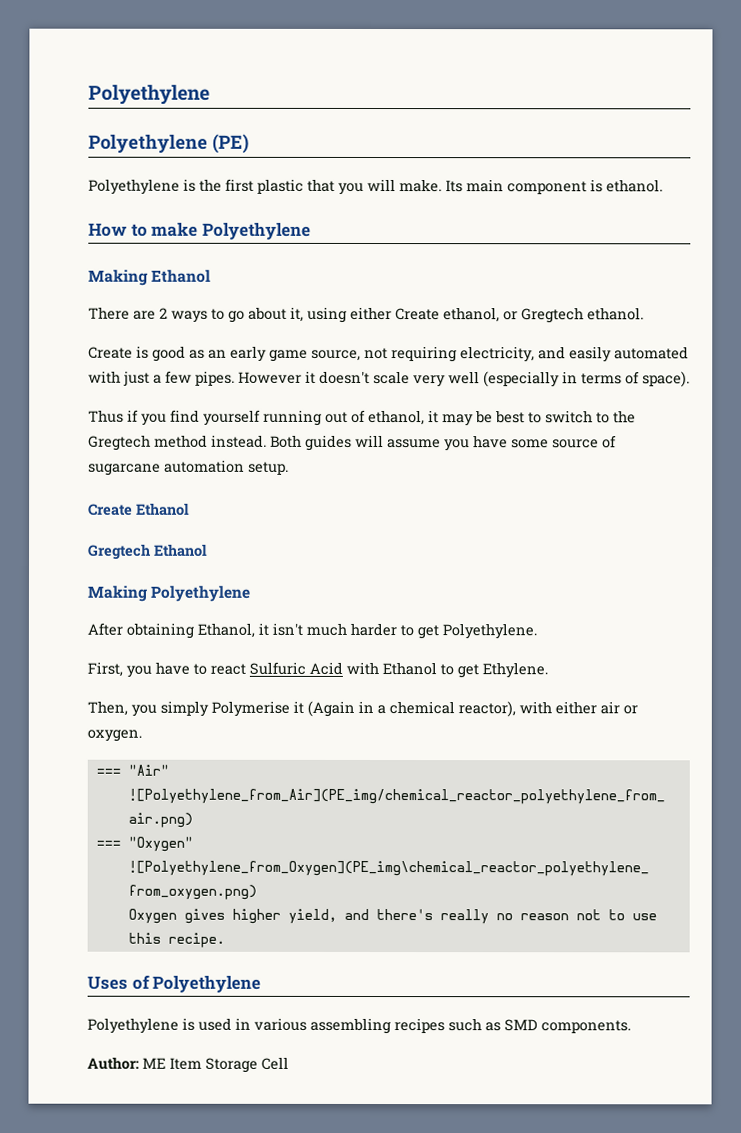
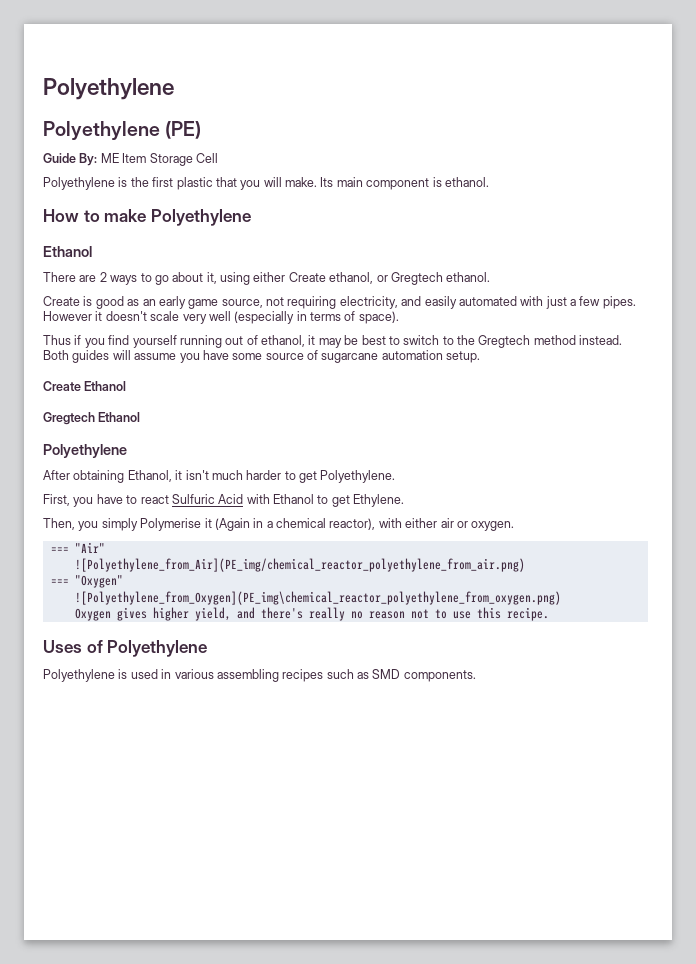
+ Guide By: ME Item Storage Cell
  How to make Polyethylene
- Making Ethanol
+ Ethanol
  Gregtech Ethanol
- Making Polyethylene
+ Polyethylene
- Author: ME Item Storage Cell

